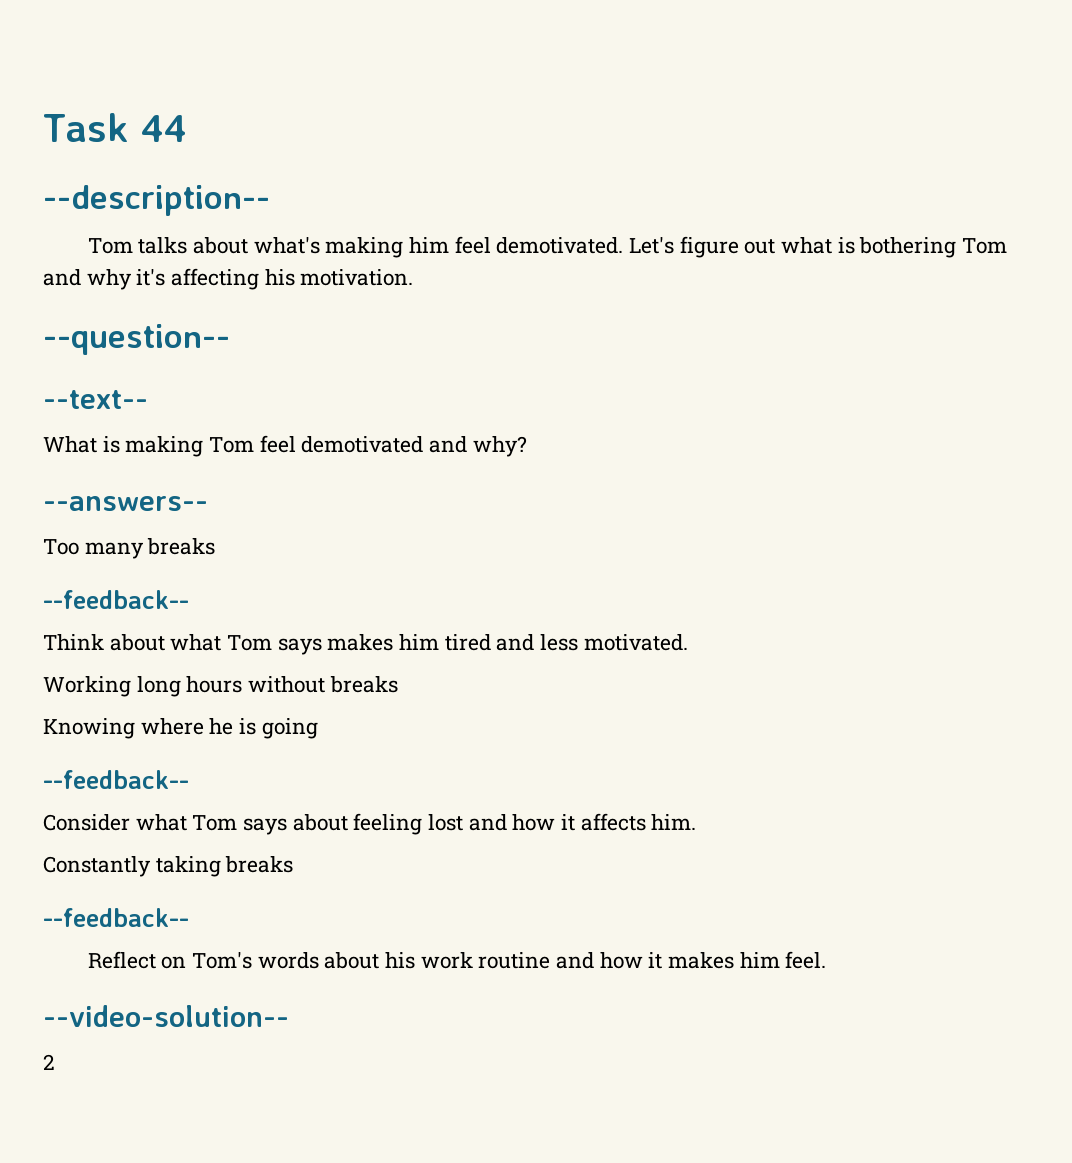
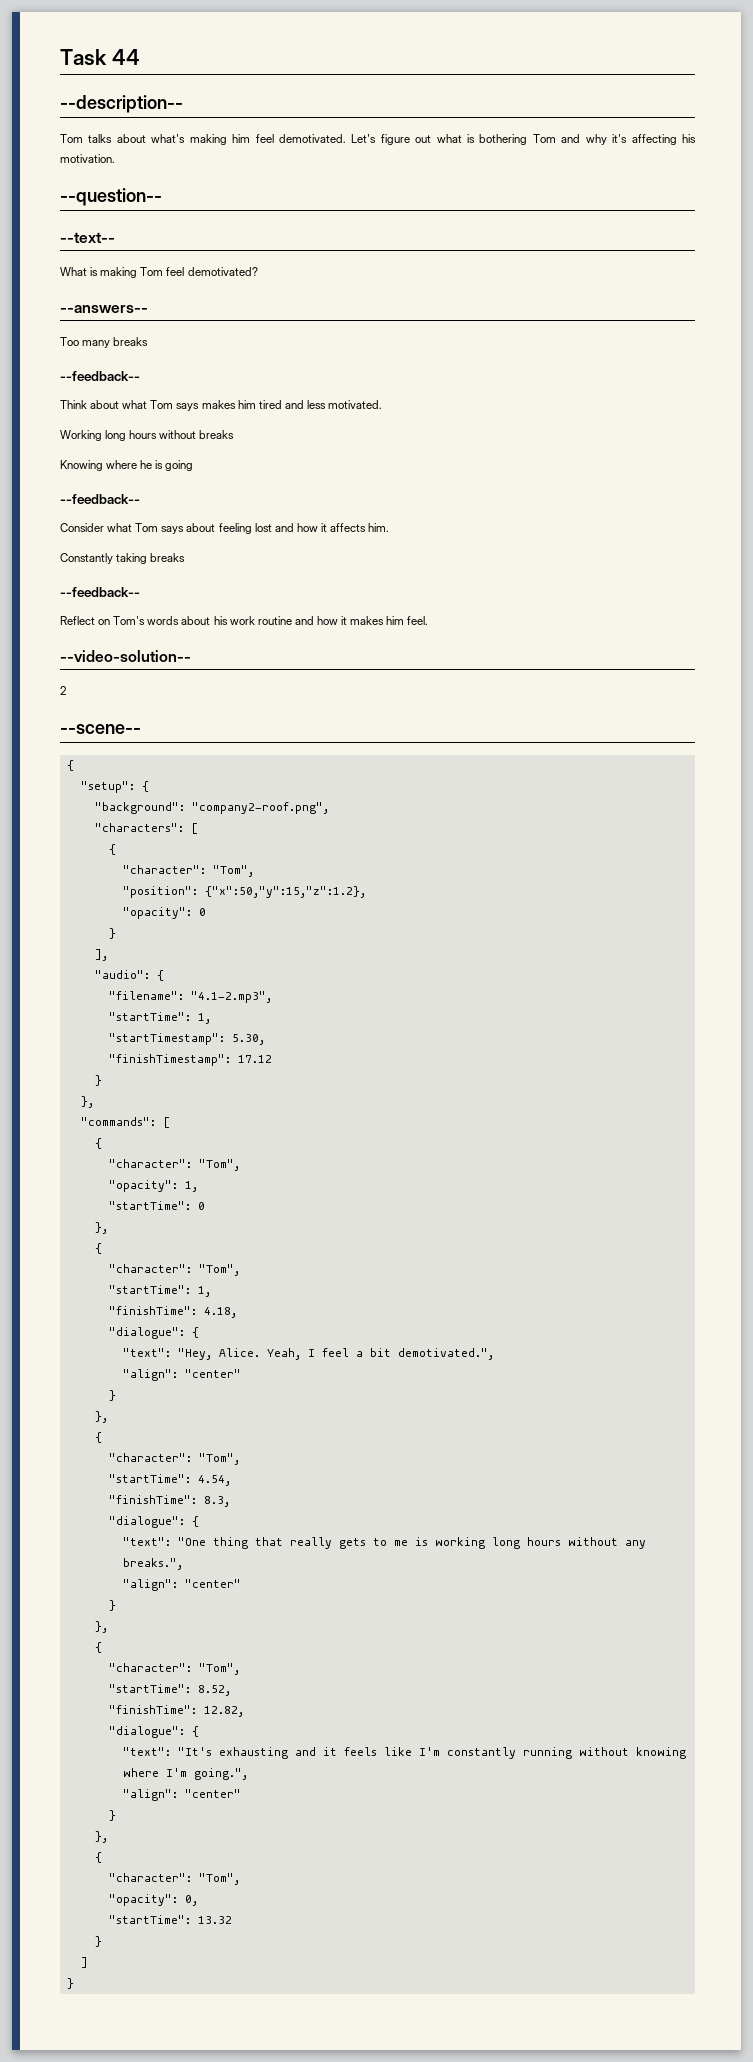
- What is making Tom feel demotivated and why?
+ What is making Tom feel demotivated?
+ --scene--
+ {
+ "setup": {
+ "background": "company2-roof.png",
+ "characters": [
+ {
+ "character": "Tom",
+ "position": {"x":50,"y":15,"z":1.2},
+ "opacity": 0
+ }
+ ],
+ "audio": {
+ "filename": "4.1-2.mp3",
+ "startTime": 1,
+ "startTimestamp": 5.30,
+ "finishTimestamp": 17.12
+ }
+ },
+ "commands": [
+ {
+ "character": "Tom",
+ "opacity": 1,
+ "startTime": 0
+ },
+ {
+ "character": "Tom",
+ "startTime": 1,
+ "finishTime": 4.18,
+ "dialogue": {
+ "text": "Hey, Alice. Yeah, I feel a bit demotivated.",
+ "align": "center"
+ }
+ },
+ {
+ "character": "Tom",
+ "startTime": 4.54,
+ "finishTime": 8.3,
+ "dialogue": {
+ "text": "One thing that really gets to me is working long hours without any breaks.",
+ "align": "center"
+ }
+ },
+ {
+ "character": "Tom",
+ "startTime": 8.52,
+ "finishTime": 12.82,
+ "dialogue": {
+ "text": "It's exhausting and it feels like I'm constantly running without knowing where I'm going.",
+ "align": "center"
+ }
+ },
+ {
+ "character": "Tom",
+ "opacity": 0,
+ "startTime": 13.32
+ }
+ ]
+ }

